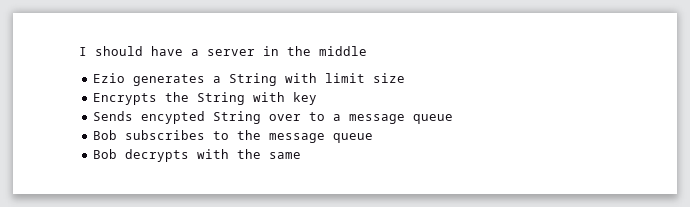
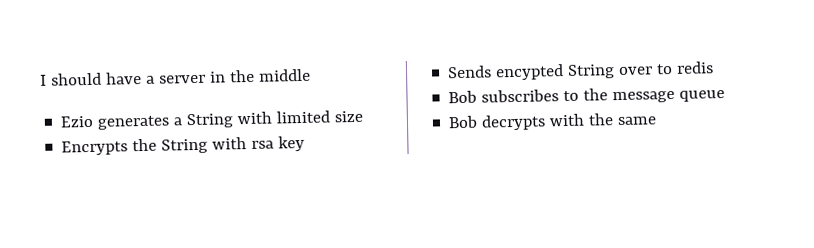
- Ezio generates a String with limit size
+ Ezio generates a String with limited size
- Encrypts the String with key
+ Encrypts the String with rsa key
- Sends encypted String over to a message queue
+ Sends encypted String over to redis

